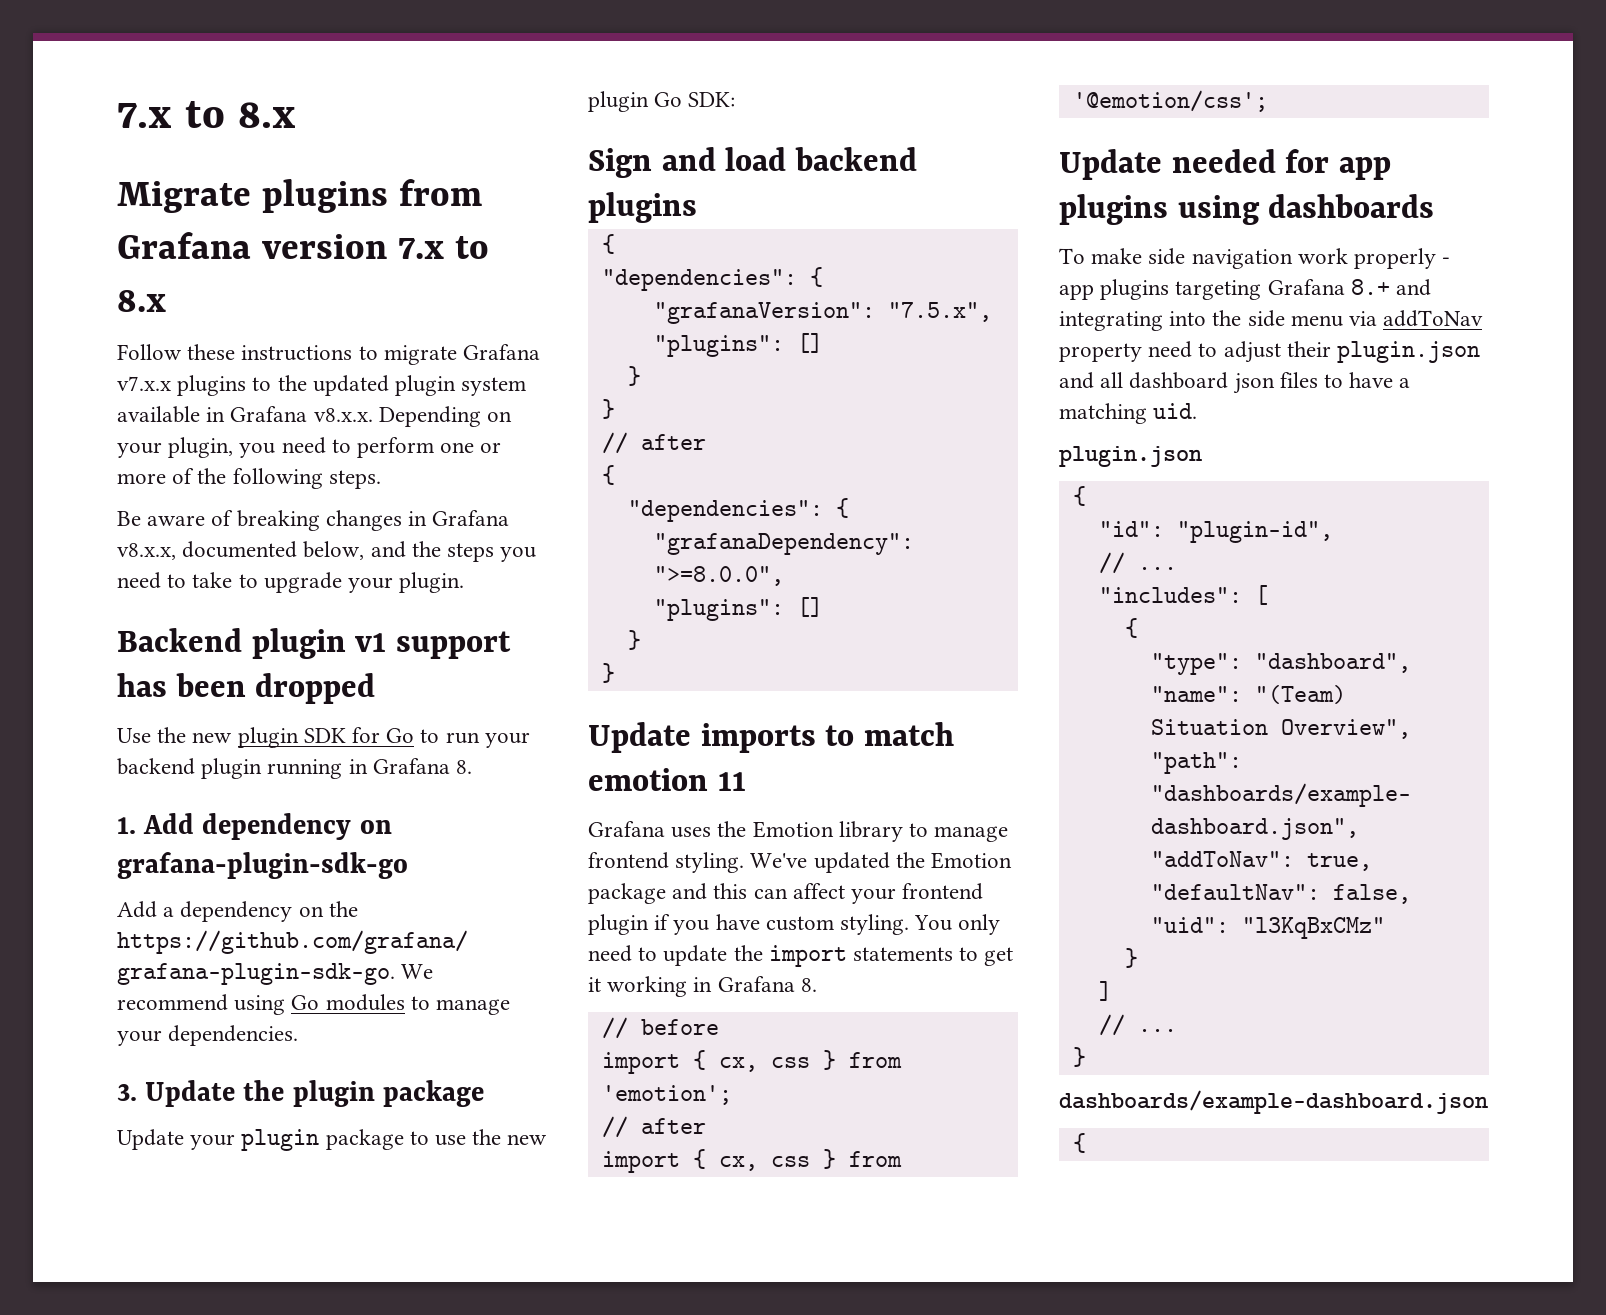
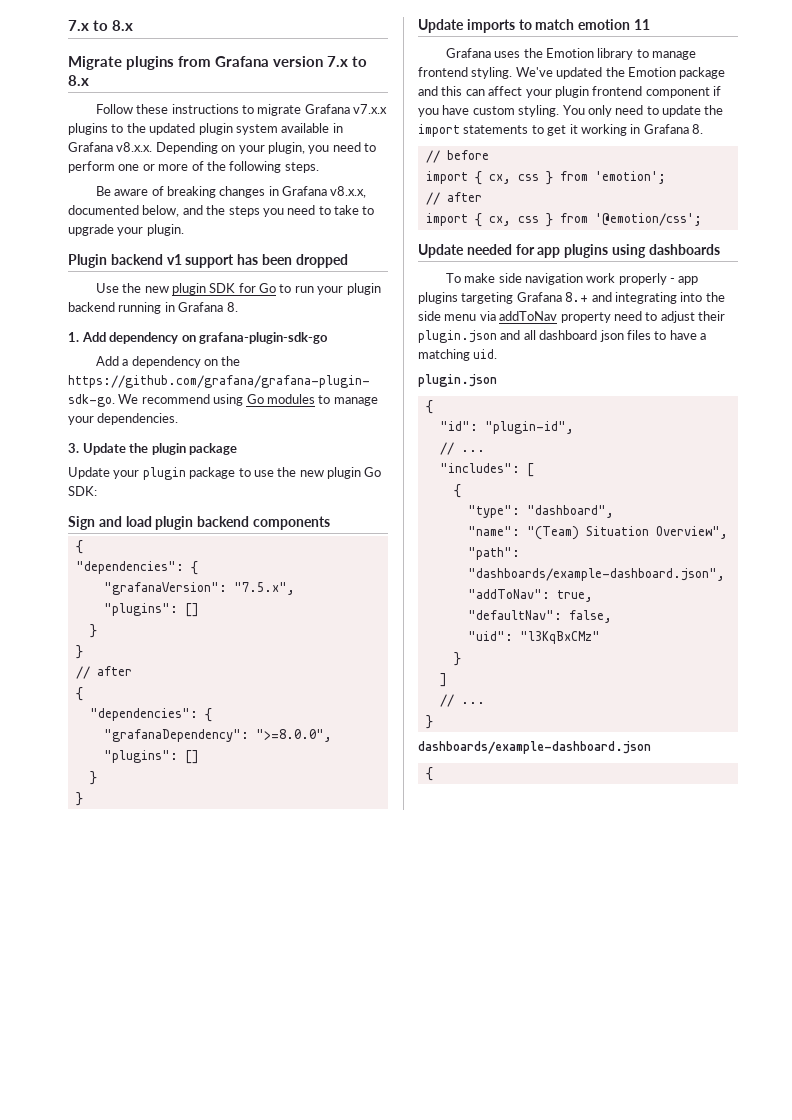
- Backend plugin v1 support has been dropped
+ Plugin backend v1 support has been dropped
- Use the new plugin SDK for Go to run your backend plugin running in Grafana 8.
+ Use the new plugin SDK for Go to run your plugin backend running in Grafana 8.
- Sign and load backend plugins
+ Sign and load plugin backend components
- We've updated the Emotion package and this can affect your frontend plugin if you have custom styling.
+ We've updated the Emotion package and this can affect your plugin frontend component if you have custom styling.

